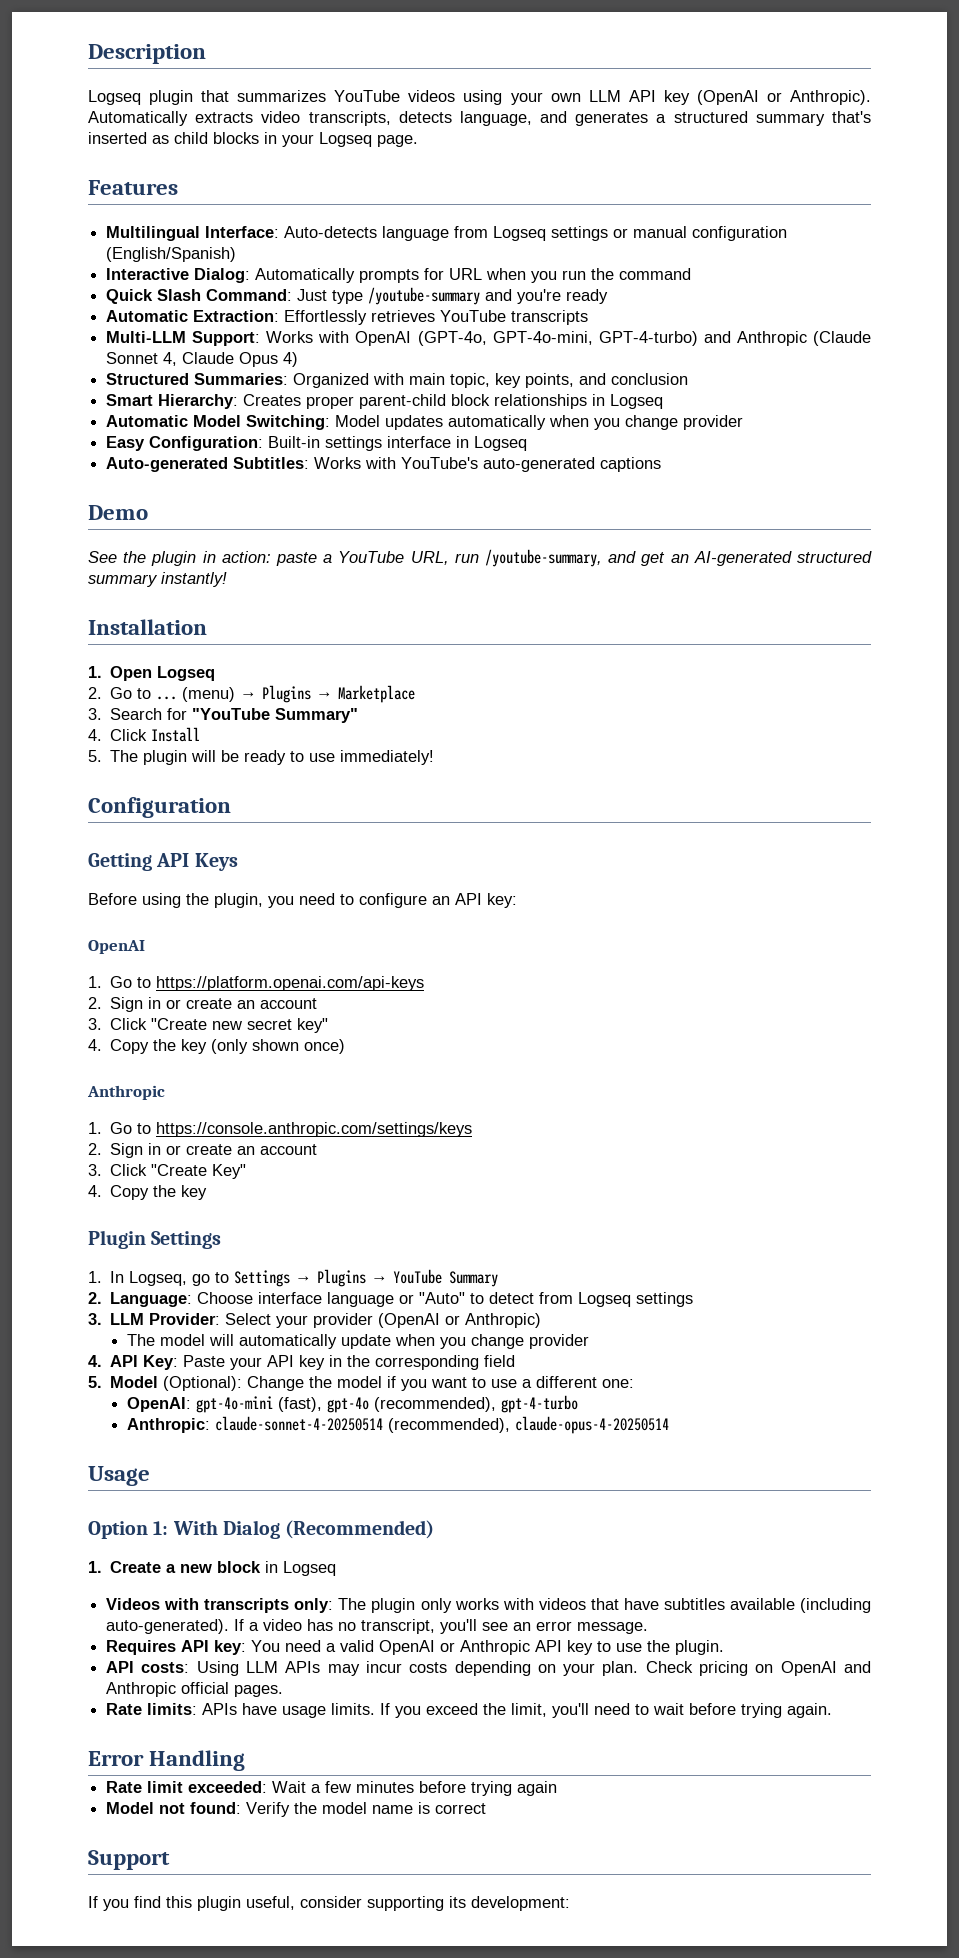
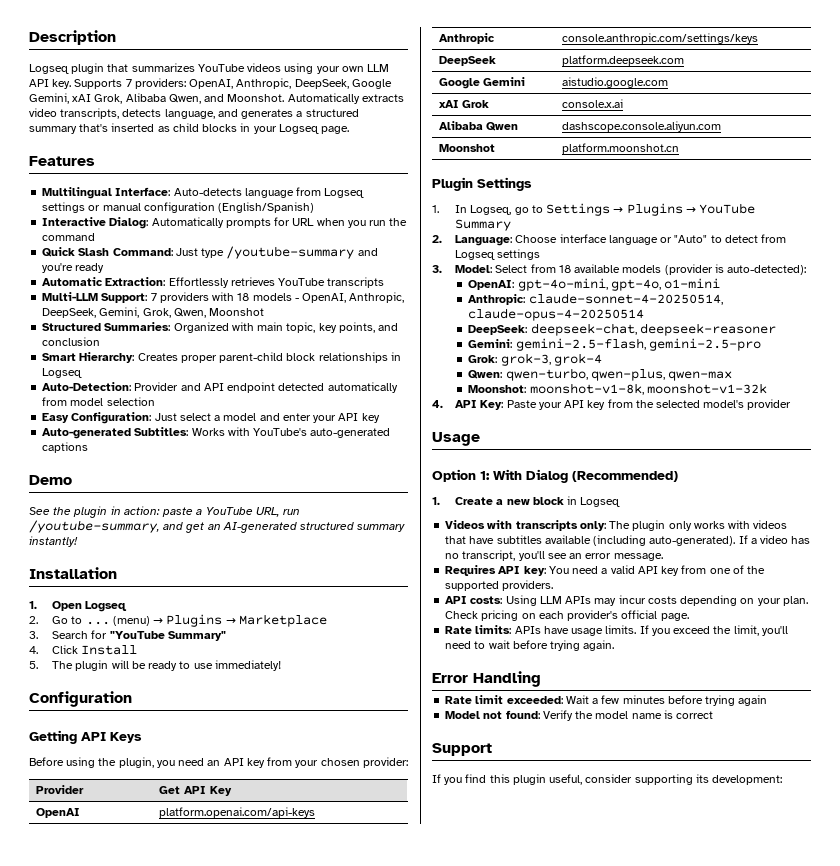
- Logseq plugin that summarizes YouTube videos using your own LLM API key (OpenAI or Anthropic).
+ Logseq plugin that summarizes YouTube videos using your own LLM API key. Supports 7 providers: OpenAI, Anthropic, DeepSeek, Google Gemini, xAI Grok, Alibaba Qwen, and Moonshot.
- Multi-LLM Support: Works with OpenAI (GPT-4o, GPT-4o-mini, GPT-4-turbo) and Anthropic (Claude Sonnet 4, Claude Opus 4)
+ Multi-LLM Support: 7 providers with 18 models - OpenAI, Anthropic, DeepSeek, Gemini, Grok, Qwen, Moonshot
- Automatic Model Switching: Model updates automatically when you change provider
- Easy Configuration: Built-in settings interface in Logseq
+ Auto-Detection: Provider and API endpoint detected automatically from model selection
+ Easy Configuration: Just select a model and enter your API key
- Before using the plugin, you need to configure an API key:
- OpenAI
- 1. Go to https://platform.openai.com/api-keys
- 2. Sign in or create an account
- 3. Click "Create new secret key"
- 4. Copy the key (only shown once)
- Anthropic
- 1. Go to https://console.anthropic.com/settings/keys
- 2. Sign in or create an account
- 3. Click "Create Key"
- 4. Copy the key
+ Before using the plugin, you need an API key from your chosen provider:
+ Provider | Get API Key
+ OpenAI | platform.openai.com/api-keys
+ Anthropic | console.anthropic.com/settings/keys
+ DeepSeek | platform.deepseek.com
+ Google Gemini | aistudio.google.com
+ xAI Grok | console.x.ai
+ Alibaba Qwen | dashscope.console.aliyun.com
+ Moonshot | platform.moonshot.cn
- 3. LLM Provider: Select your provider (OpenAI or Anthropic)
- The model will automatically update when you change provider
+ 3. Model: Select from 18 available models (provider is auto-detected):
+ OpenAI: gpt-4o-mini, gpt-4o, o1-mini
+ Anthropic: claude-sonnet-4-20250514, claude-opus-4-20250514
+ DeepSeek: deepseek-chat, deepseek-reasoner
+ Gemini: gemini-2.5-flash, gemini-2.5-pro
+ Grok: grok-3, grok-4
+ Qwen: qwen-turbo, qwen-plus, qwen-max
+ Moonshot: moonshot-v1-8k, moonshot-v1-32k
- 4. API Key: Paste your API key in the corresponding field
- 5. Model (Optional): Change the model if you want to use a different one:
- OpenAI: gpt-4o-mini (fast), gpt-4o (recommended), gpt-4-turbo
- Anthropic: claude-sonnet-4-20250514 (recommended), claude-opus-4-20250514
+ 4. API Key: Paste your API key from the selected model's provider
- Requires API key: You need a valid OpenAI or Anthropic API key to use the plugin.
+ Requires API key: You need a valid API key from one of the supported providers.
- Check pricing on OpenAI and Anthropic official pages.
+ Check pricing on each provider's official page.

